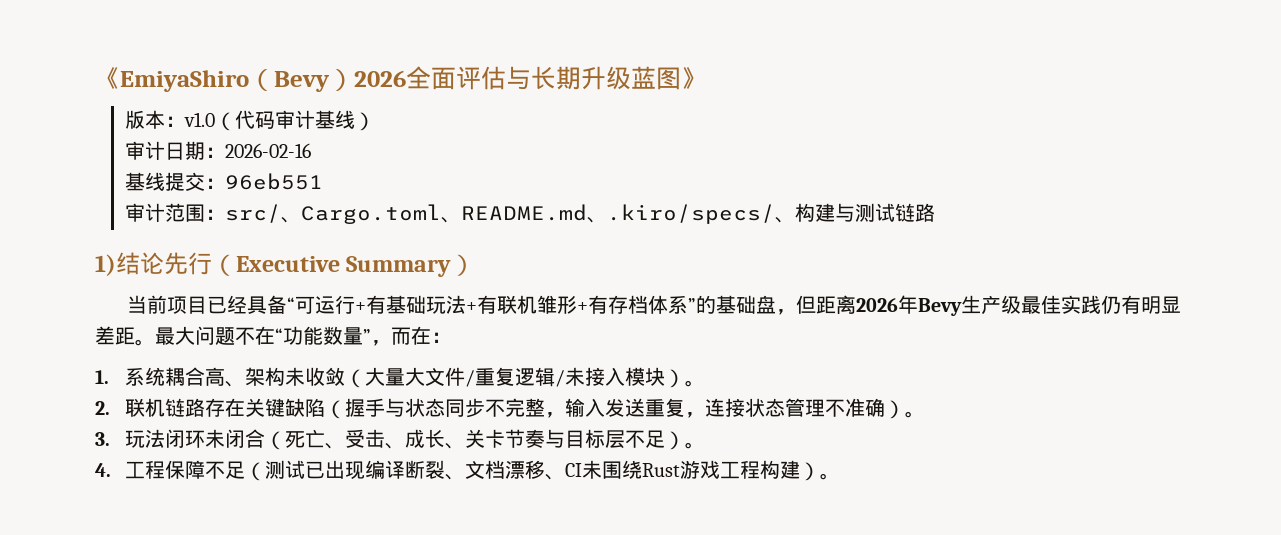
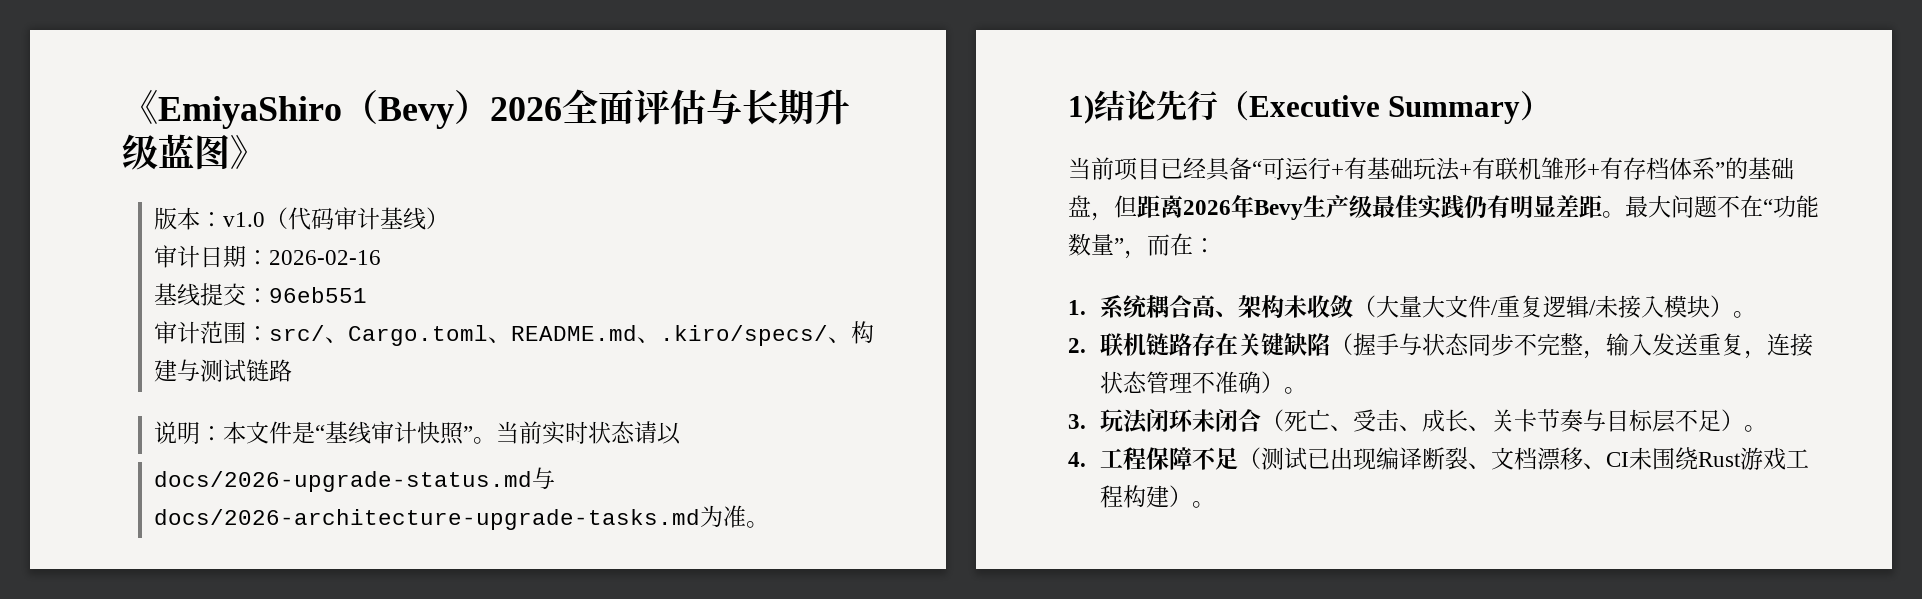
+ 说明：本文件是“基线审计快照”。当前实时状态请以
+ docs/2026-upgrade-status.md与docs/2026-architecture-upgrade-tasks.md为准。

